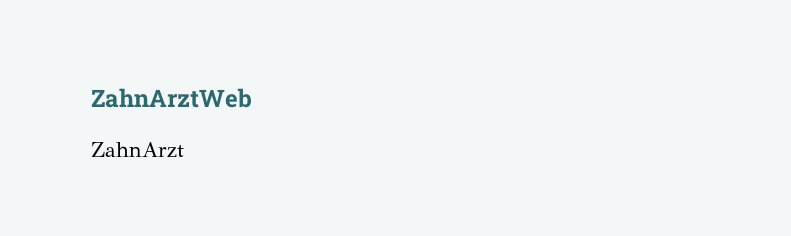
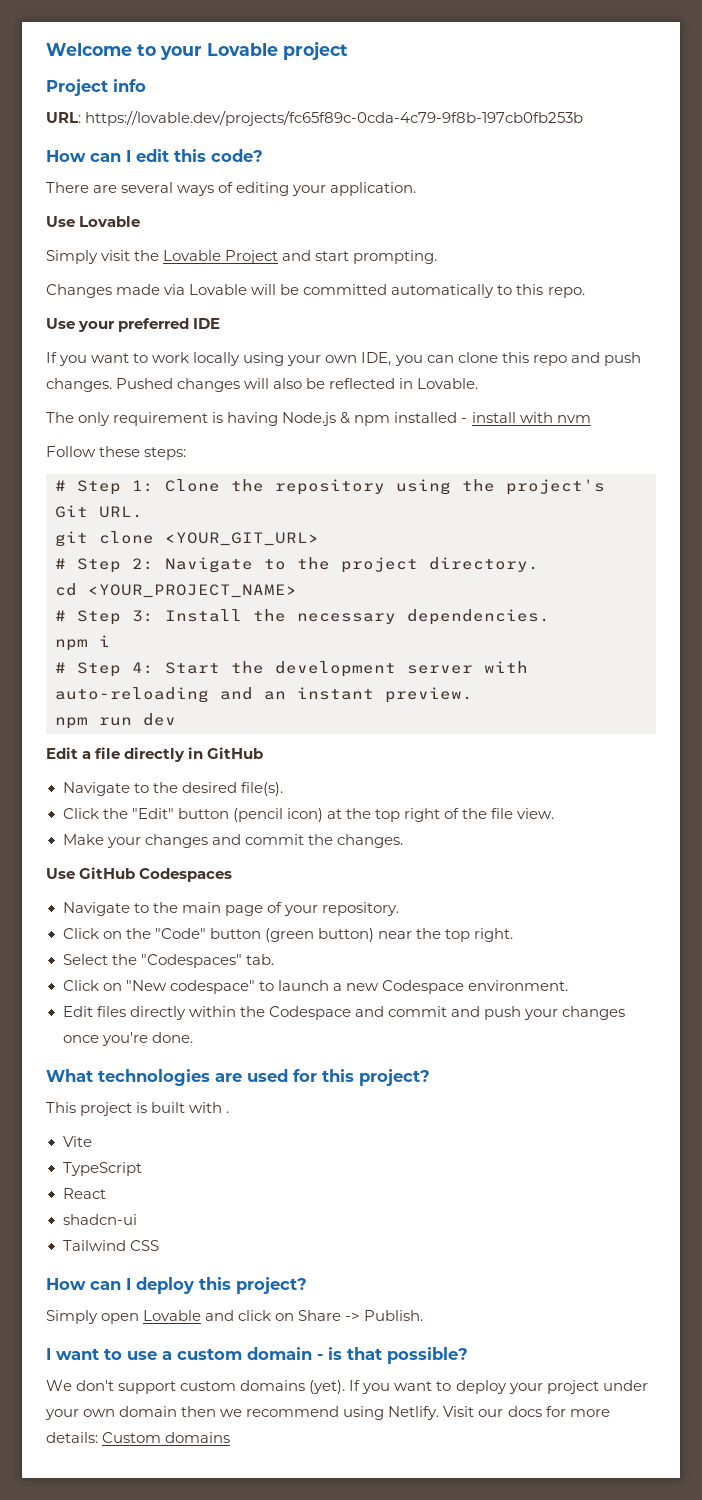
- ZahnArztWeb
- ZahnArzt
+ Welcome to your Lovable project
+ Project info
+ URL: https://lovable.dev/projects/fc65f89c-0cda-4c79-9f8b-197cb0fb253b
+ How can I edit this code?
+ There are several ways of editing your application.
+ Use Lovable
+ Simply visit the Lovable Project and start prompting.
+ Changes made via Lovable will be committed automatically to this repo.
+ Use your preferred IDE
+ If you want to work locally using your own IDE, you can clone this repo and push changes. Pushed changes will also be reflected in Lovable.
+ The only requirement is having Node.js & npm installed - install with nvm
+ Follow these steps:
+ # Step 1: Clone the repository using the project's Git URL.
+ git clone <YOUR_GIT_URL>
+ # Step 2: Navigate to the project directory.
+ cd <YOUR_PROJECT_NAME>
+ # Step 3: Install the necessary dependencies.
+ npm i
+ # Step 4: Start the development server with auto-reloading and an instant preview.
+ npm run dev
+ Edit a file directly in GitHub
+ Navigate to the desired file(s).
+ Click the "Edit" button (pencil icon) at the top right of the file view.
+ Make your changes and commit the changes.
+ Use GitHub Codespaces
+ Navigate to the main page of your repository.
+ Click on the "Code" button (green button) near the top right.
+ Select the "Codespaces" tab.
+ Click on "New codespace" to launch a new Codespace environment.
+ Edit files directly within the Codespace and commit and push your changes once you're done.
+ What technologies are used for this project?
+ This project is built with .
+ Vite
+ TypeScript
+ React
+ shadcn-ui
+ Tailwind CSS
+ How can I deploy this project?
+ Simply open Lovable and click on Share -> Publish.
+ I want to use a custom domain - is that possible?
+ We don't support custom domains (yet). If you want to deploy your project under your own domain then we recommend using Netlify. Visit our docs for more details: Custom domains

